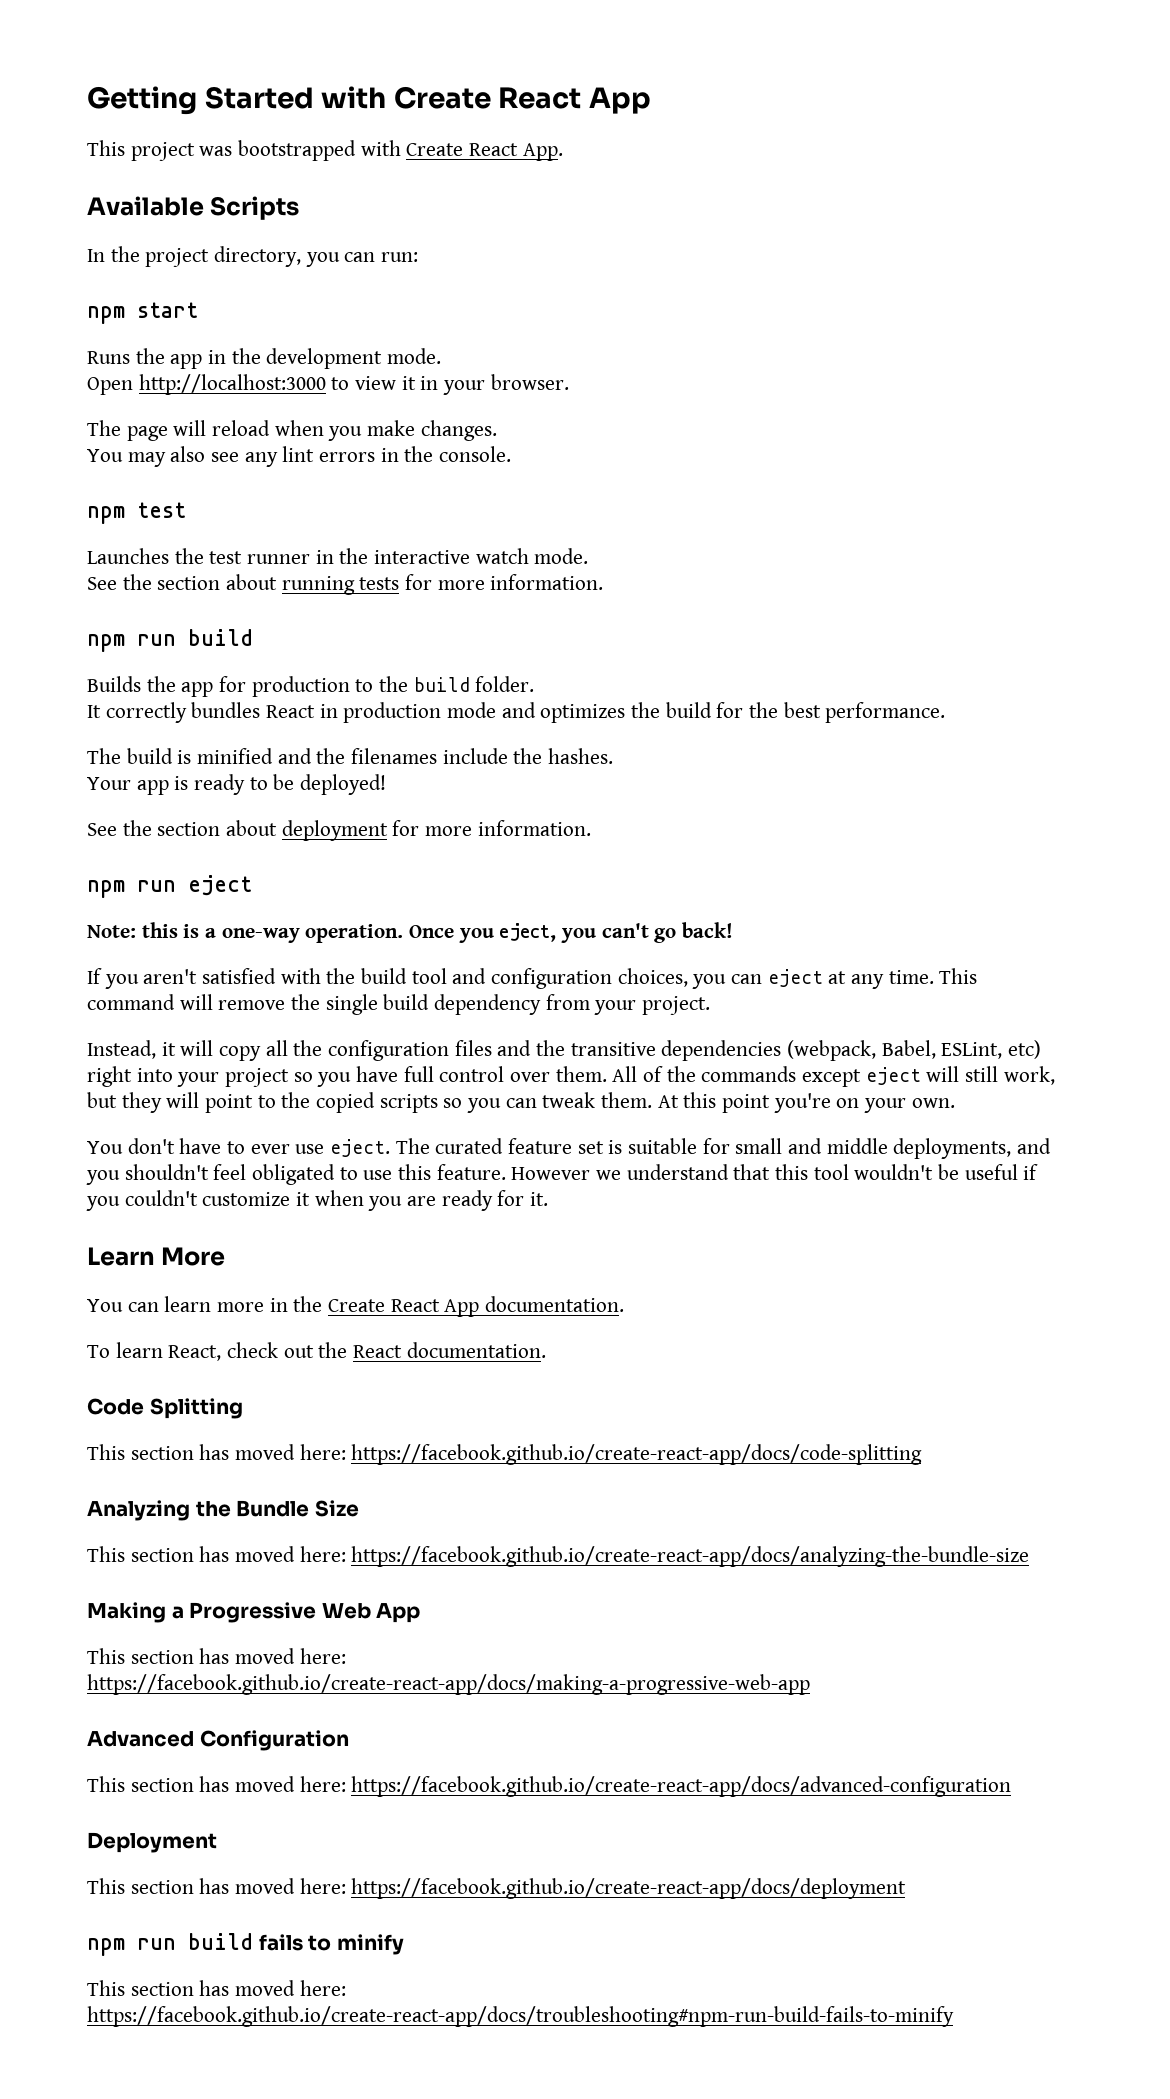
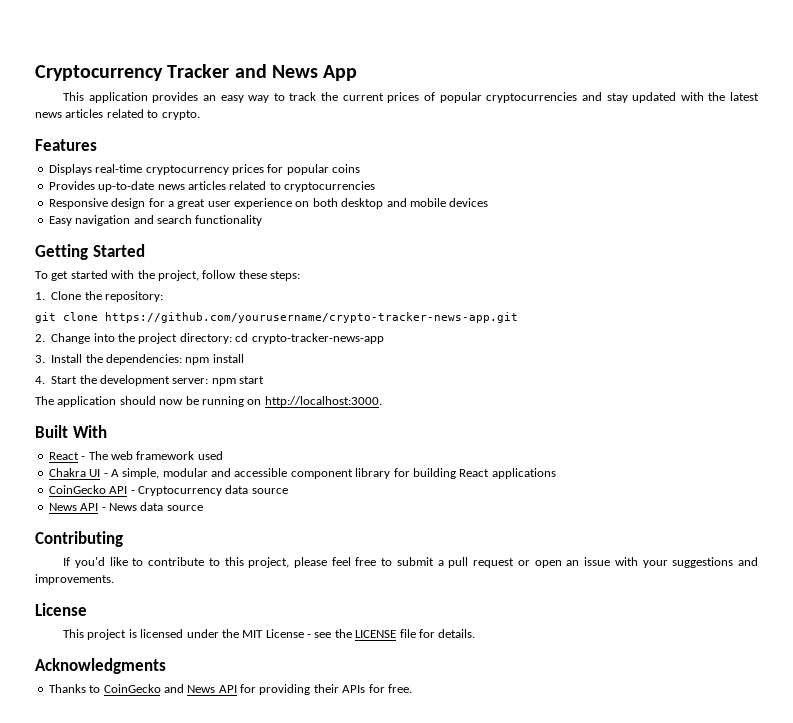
- Getting Started with Create React App
- This project was bootstrapped with Create React App.
- Available Scripts
- In the project directory, you can run:
- npm start
- Runs the app in the development mode.
- Open http://localhost:3000 to view it in your browser.
- The page will reload when you make changes.
- You may also see any lint errors in the console.
- npm test
- Launches the test runner in the interactive watch mode.
- See the section about running tests for more information.
- npm run build
- Builds the app for production to the build folder.
- It correctly bundles React in production mode and optimizes the build for the best performance.
- The build is minified and the filenames include the hashes.
- Your app is ready to be deployed!
- See the section about deployment for more information.
- npm run eject
- Note: this is a one-way operation. Once you eject, you can't go back!
- If you aren't satisfied with the build tool and configuration choices, you can eject at any time. This command will remove the single build dependency from your project.
- Instead, it will copy all the configuration files and the transitive dependencies (webpack, Babel, ESLint, etc) right into your project so you have full control over them. All of the commands except eject will still work, but they will point to the copied scripts so you can tweak them. At this point you're on your own.
- You don't have to ever use eject. The curated feature set is suitable for small and middle deployments, and you shouldn't feel obligated to use this feature. However we understand that this tool wouldn't be useful if you couldn't customize it when you are ready for it.
- Learn More
- You can learn more in the Create React App documentation.
- To learn React, check out the React documentation.
- Code Splitting
- This section has moved here: https://facebook.github.io/create-react-app/docs/code-splitting
- Analyzing the Bundle Size
- This section has moved here: https://facebook.github.io/create-react-app/docs/analyzing-the-bundle-size
- Making a Progressive Web App
- This section has moved here: https://facebook.github.io/create-react-app/docs/making-a-progressive-web-app
- Advanced Configuration
- This section has moved here: https://facebook.github.io/create-react-app/docs/advanced-configuration
- Deployment
- This section has moved here: https://facebook.github.io/create-react-app/docs/deployment
- npm run build fails to minify
- This section has moved here: https://facebook.github.io/create-react-app/docs/troubleshooting#npm-run-build-fails-to-minify
+ Cryptocurrency Tracker and News App
+ This application provides an easy way to track the current prices of popular cryptocurrencies and stay updated with the latest news articles related to crypto.
+ Features
+ Displays real-time cryptocurrency prices for popular coins
+ Provides up-to-date news articles related to cryptocurrencies
+ Responsive design for a great user experience on both desktop and mobile devices
+ Easy navigation and search functionality
+ Getting Started
+ To get started with the project, follow these steps:
+ 1. Clone the repository:
+ git clone https://github.com/yourusername/crypto-tracker-news-app.git
+ 2. Change into the project directory: cd crypto-tracker-news-app
+ 3. Install the dependencies: npm install
+ 4. Start the development server: npm start
+ The application should now be running on http://localhost:3000.
+ Built With
+ React - The web framework used
+ Chakra UI - A simple, modular and accessible component library for building React applications
+ CoinGecko API - Cryptocurrency data source
+ News API - News data source
+ Contributing
+ If you'd like to contribute to this project, please feel free to submit a pull request or open an issue with your suggestions and improvements.
+ License
+ This project is licensed under the MIT License - see the LICENSE file for details.
+ Acknowledgments
+ Thanks to CoinGecko and News API for providing their APIs for free.

